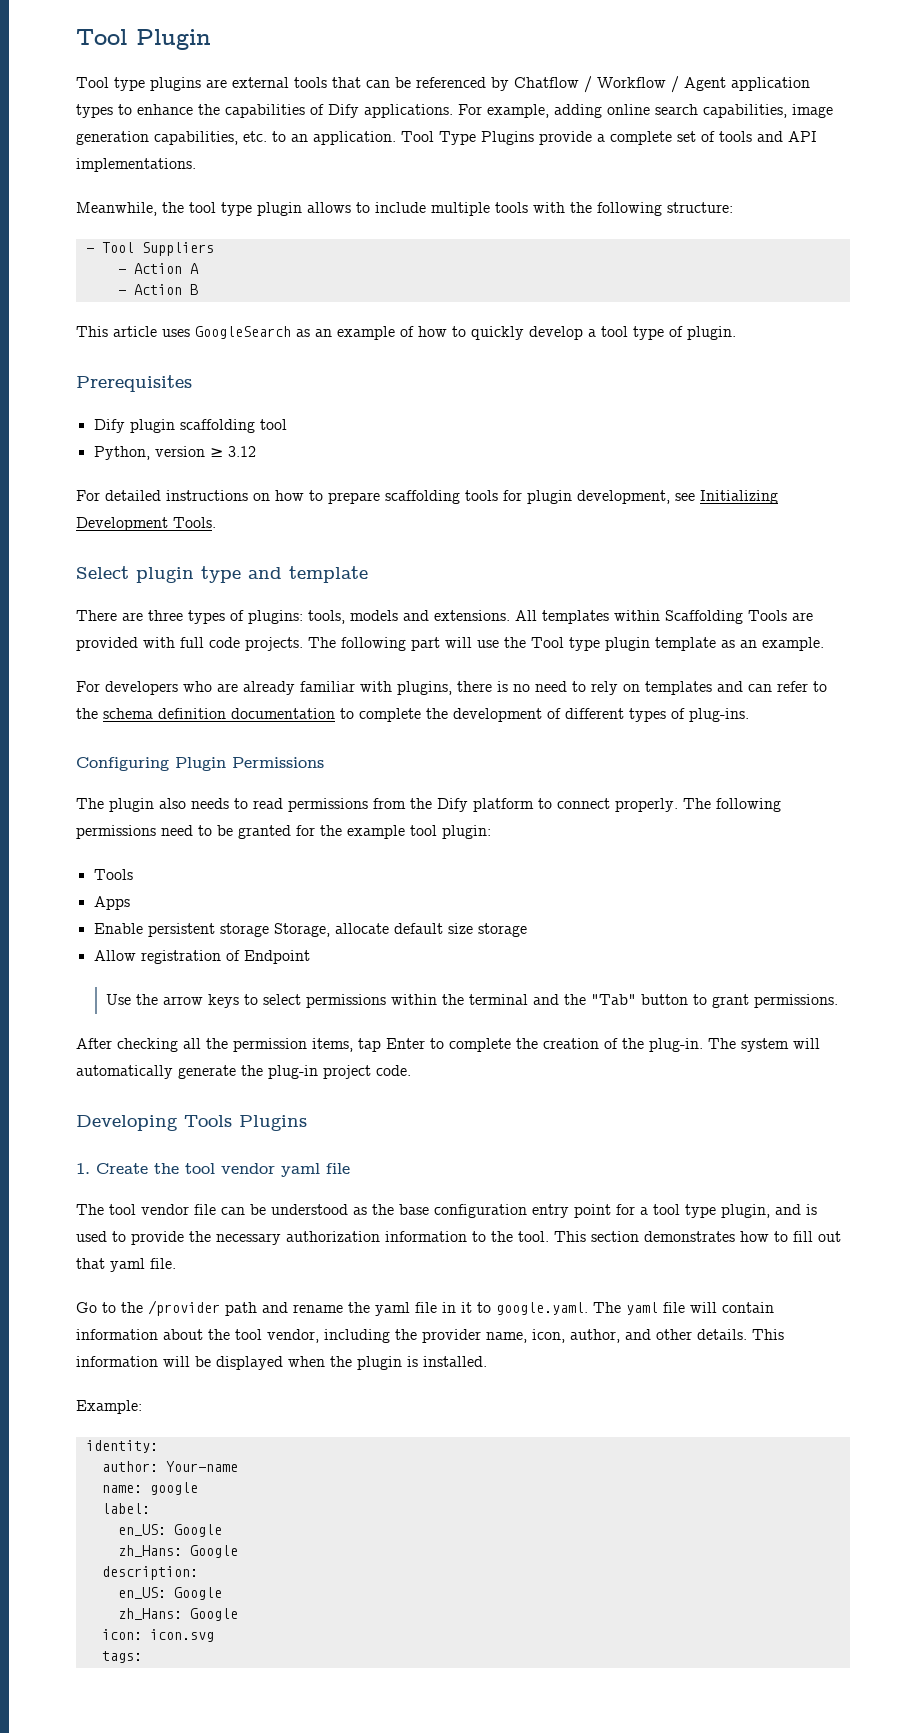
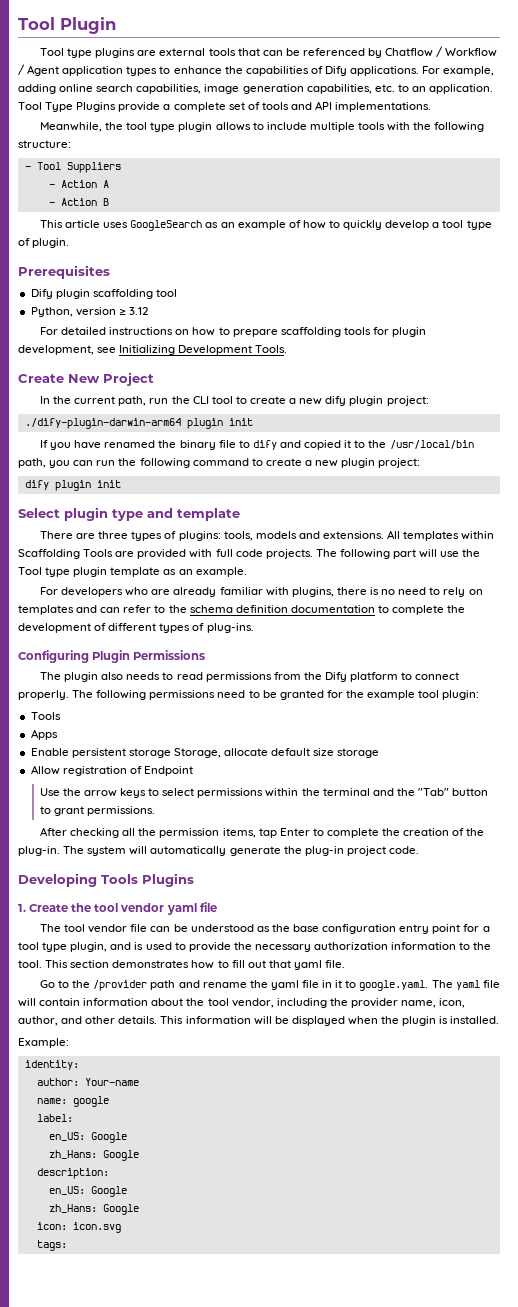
+ Create New Project
+ In the current path, run the CLI tool to create a new dify plugin project:
+ ./dify-plugin-darwin-arm64 plugin init
+ If you have renamed the binary file to dify and copied it to the /usr/local/bin path, you can run the following command to create a new plugin project:
+ dify plugin init

